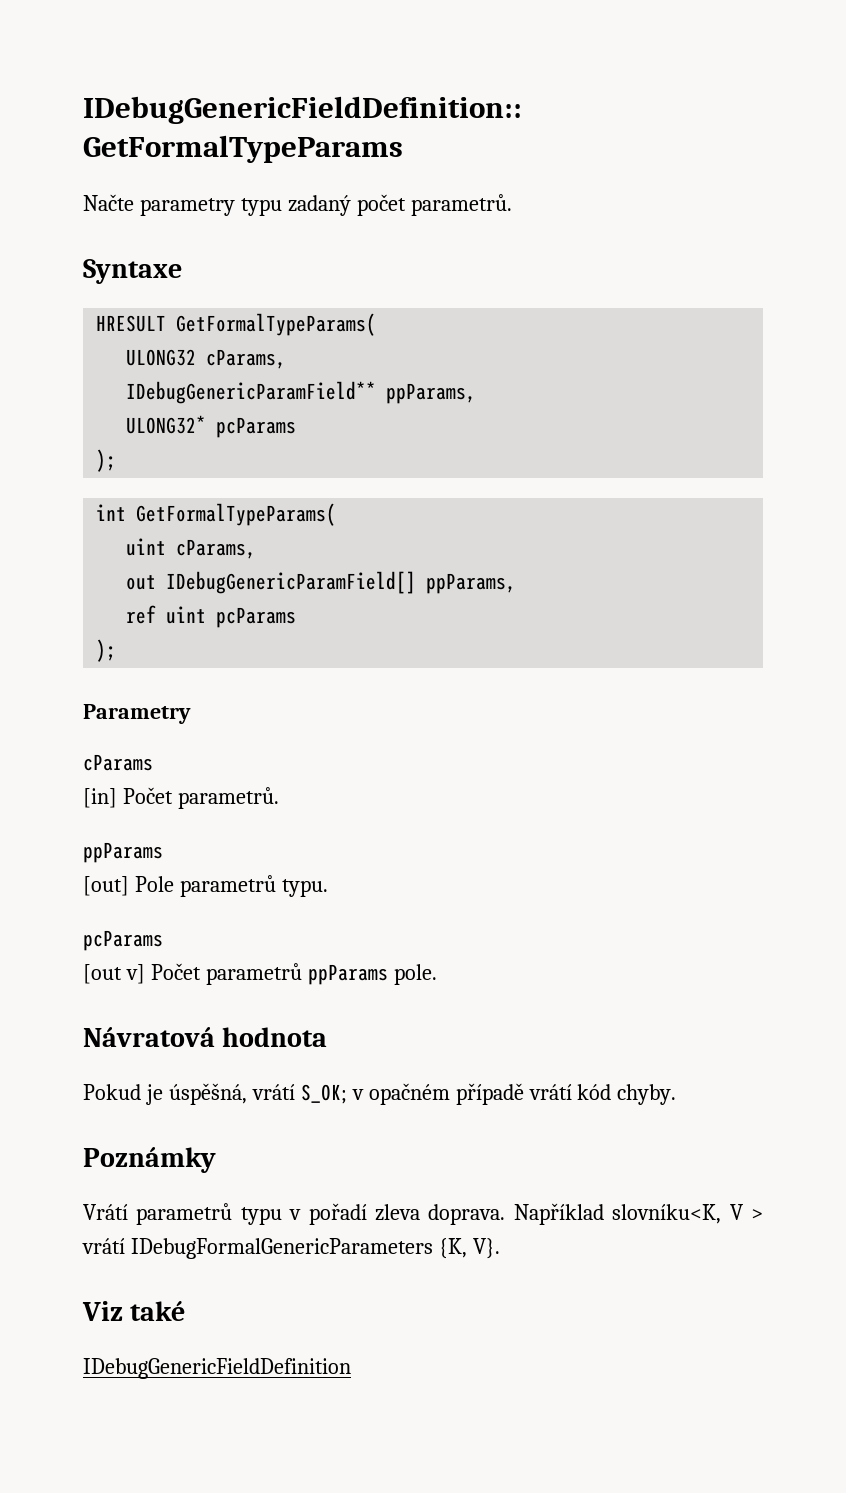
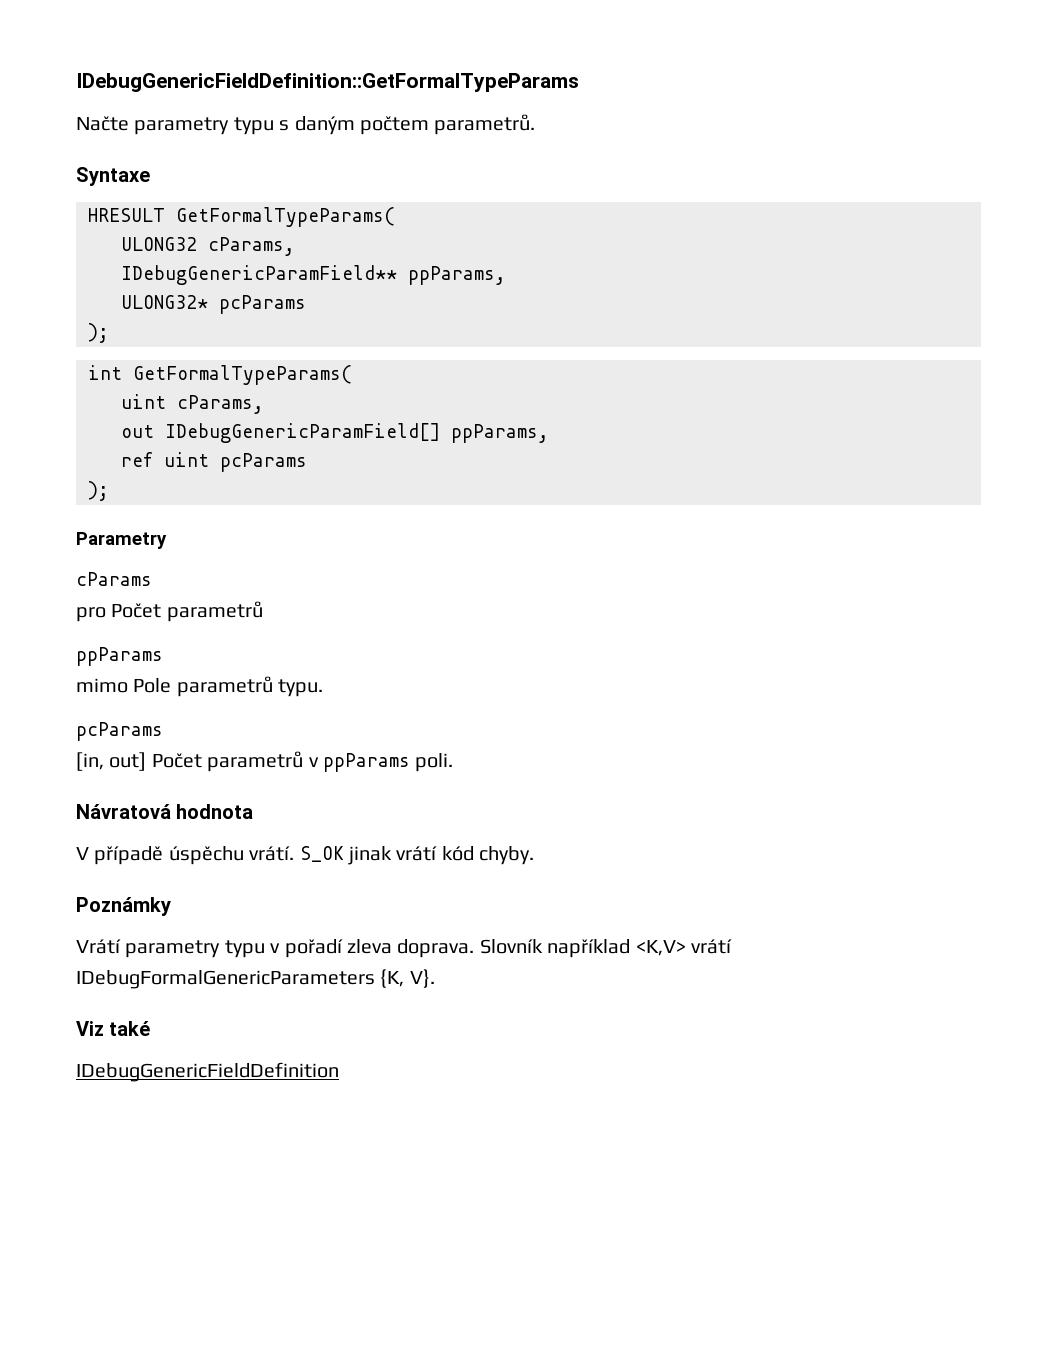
- Načte parametry typu zadaný počet parametrů.
+ Načte parametry typu s daným počtem parametrů.
- [in] Počet parametrů.
+ pro Počet parametrů
- [out] Pole parametrů typu.
+ mimo Pole parametrů typu.
- [out v] Počet parametrů ppParams pole.
+ [in, out] Počet parametrů v ppParams poli.
  Návratová hodnota
- Pokud je úspěšná, vrátí S_OK; v opačném případě vrátí kód chyby.
+ V případě úspěchu vrátí. S_OK jinak vrátí kód chyby.
- Vrátí parametrů typu v pořadí zleva doprava.
+ Vrátí parametry typu v pořadí zleva doprava.
- Například slovníku<K, V > vrátí IDebugFormalGenericParameters {K, V}.
+ Slovník například <K,V> vrátí IDebugFormalGenericParameters {K, V}.

